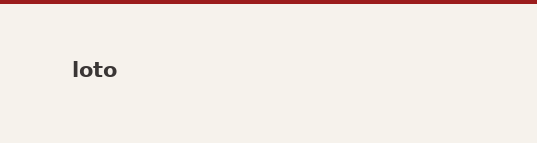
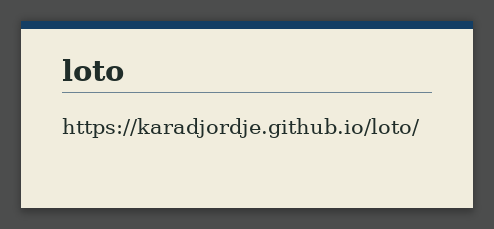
+ https://karadjordje.github.io/loto/

